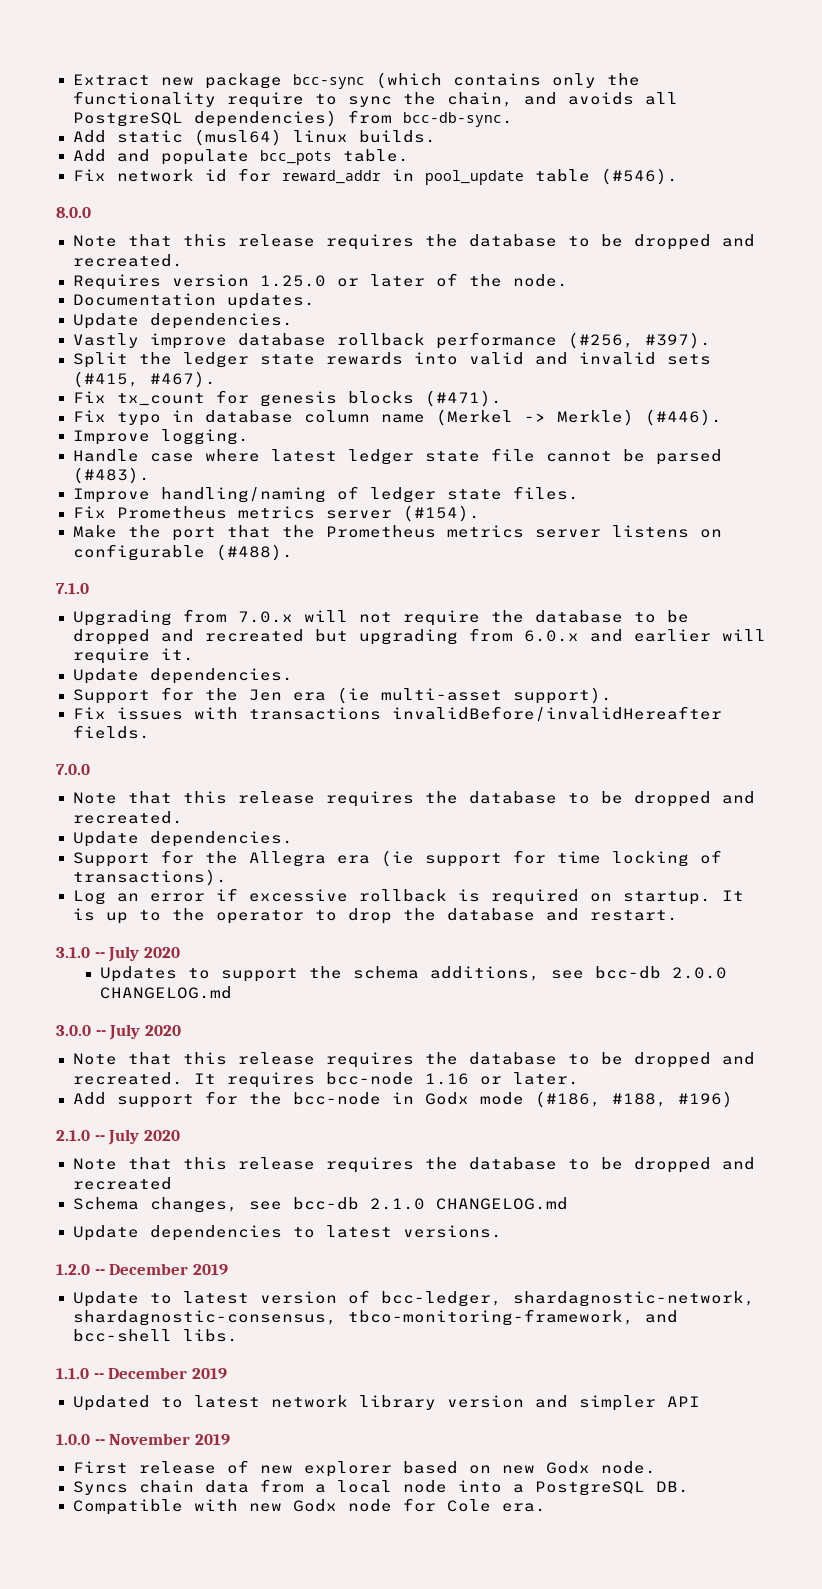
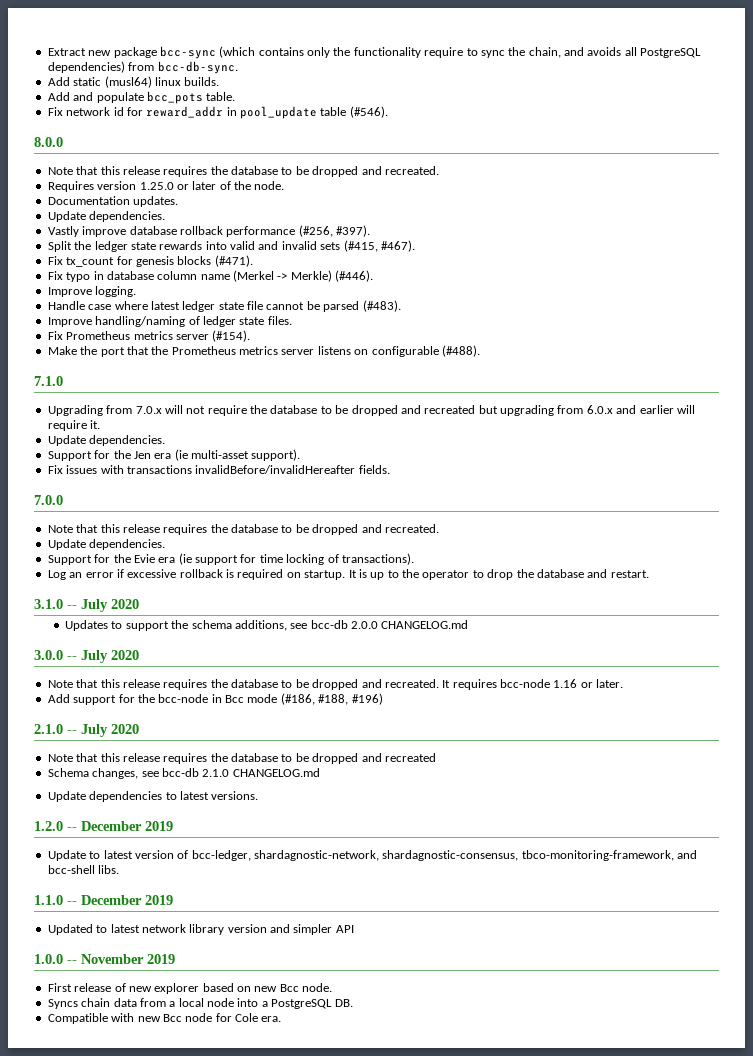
- Support for the Allegra era (ie support for time locking of transactions).
+ Support for the Evie era (ie support for time locking of transactions).
- Add support for the bcc-node in Godx mode (#186, #188, #196)
+ Add support for the bcc-node in Bcc mode (#186, #188, #196)
- First release of new explorer based on new Godx node.
+ First release of new explorer based on new Bcc node.
- Compatible with new Godx node for Cole era.
+ Compatible with new Bcc node for Cole era.

